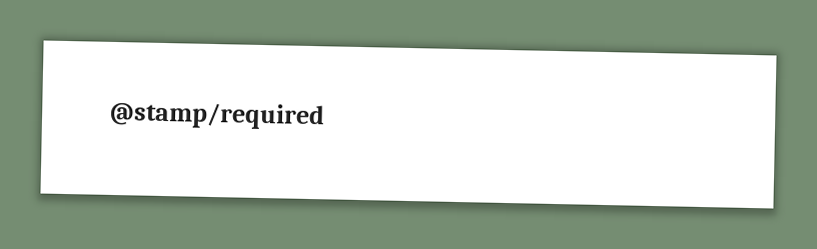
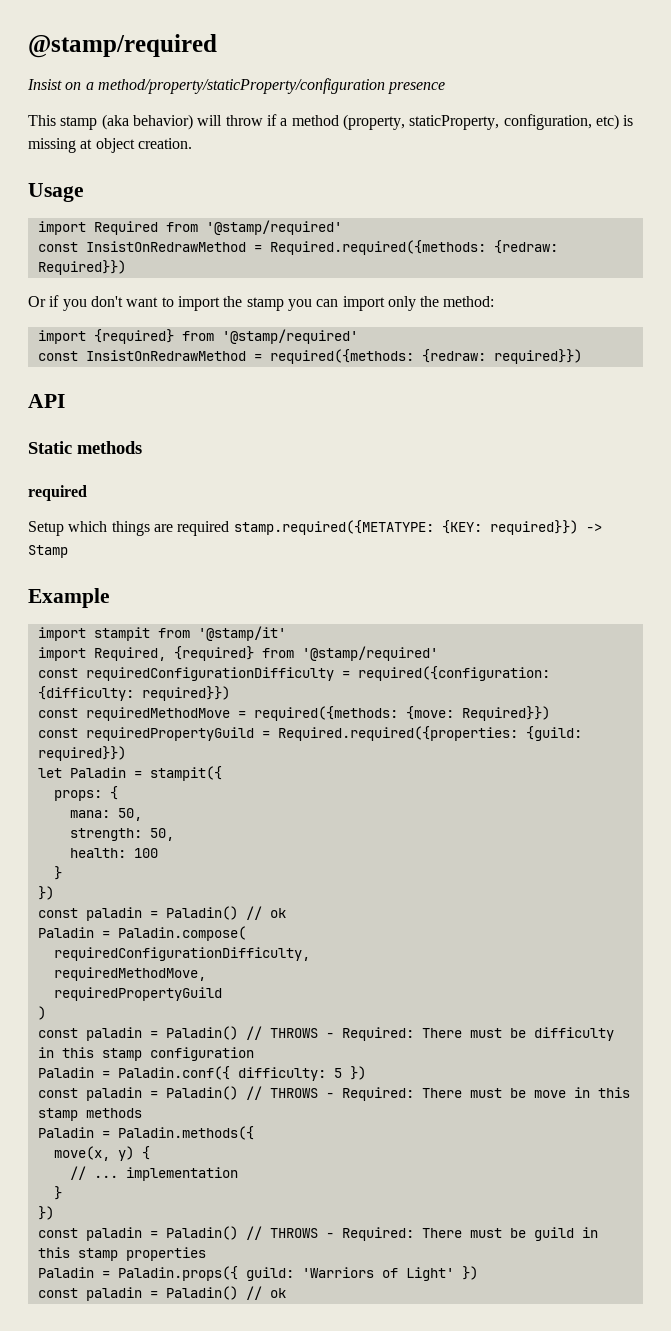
+ Insist on a method/property/staticProperty/configuration presence
+ This stamp (aka behavior) will throw if a method (property, staticProperty, configuration, etc) is missing at object creation.
+ Usage
+ import Required from '@stamp/required'
+ const InsistOnRedrawMethod = Required.required({methods: {redraw: Required}})
+ Or if you don't want to import the stamp you can import only the method:
+ import {required} from '@stamp/required'
+ const InsistOnRedrawMethod = required({methods: {redraw: required}})
+ API
+ Static methods
+ required
+ Setup which things are required stamp.required({METATYPE: {KEY: required}}) -> Stamp
+ Example
+ import stampit from '@stamp/it'
+ import Required, {required} from '@stamp/required'
+ const requiredConfigurationDifficulty = required({configuration: {difficulty: required}})
+ const requiredMethodMove = required({methods: {move: Required}})
+ const requiredPropertyGuild = Required.required({properties: {guild: required}})
+ let Paladin = stampit({
+ props: {
+ mana: 50,
+ strength: 50,
+ health: 100
+ }
+ })
+ const paladin = Paladin() // ok
+ Paladin = Paladin.compose(
+ requiredConfigurationDifficulty,
+ requiredMethodMove,
+ requiredPropertyGuild
+ )
+ const paladin = Paladin() // THROWS - Required: There must be difficulty in this stamp configuration
+ Paladin = Paladin.conf({ difficulty: 5 })
+ const paladin = Paladin() // THROWS - Required: There must be move in this stamp methods
+ Paladin = Paladin.methods({
+ move(x, y) {
+ // ... implementation
+ }
+ })
+ const paladin = Paladin() // THROWS - Required: There must be guild in this stamp properties
+ Paladin = Paladin.props({ guild: 'Warriors of Light' })
+ const paladin = Paladin() // ok

